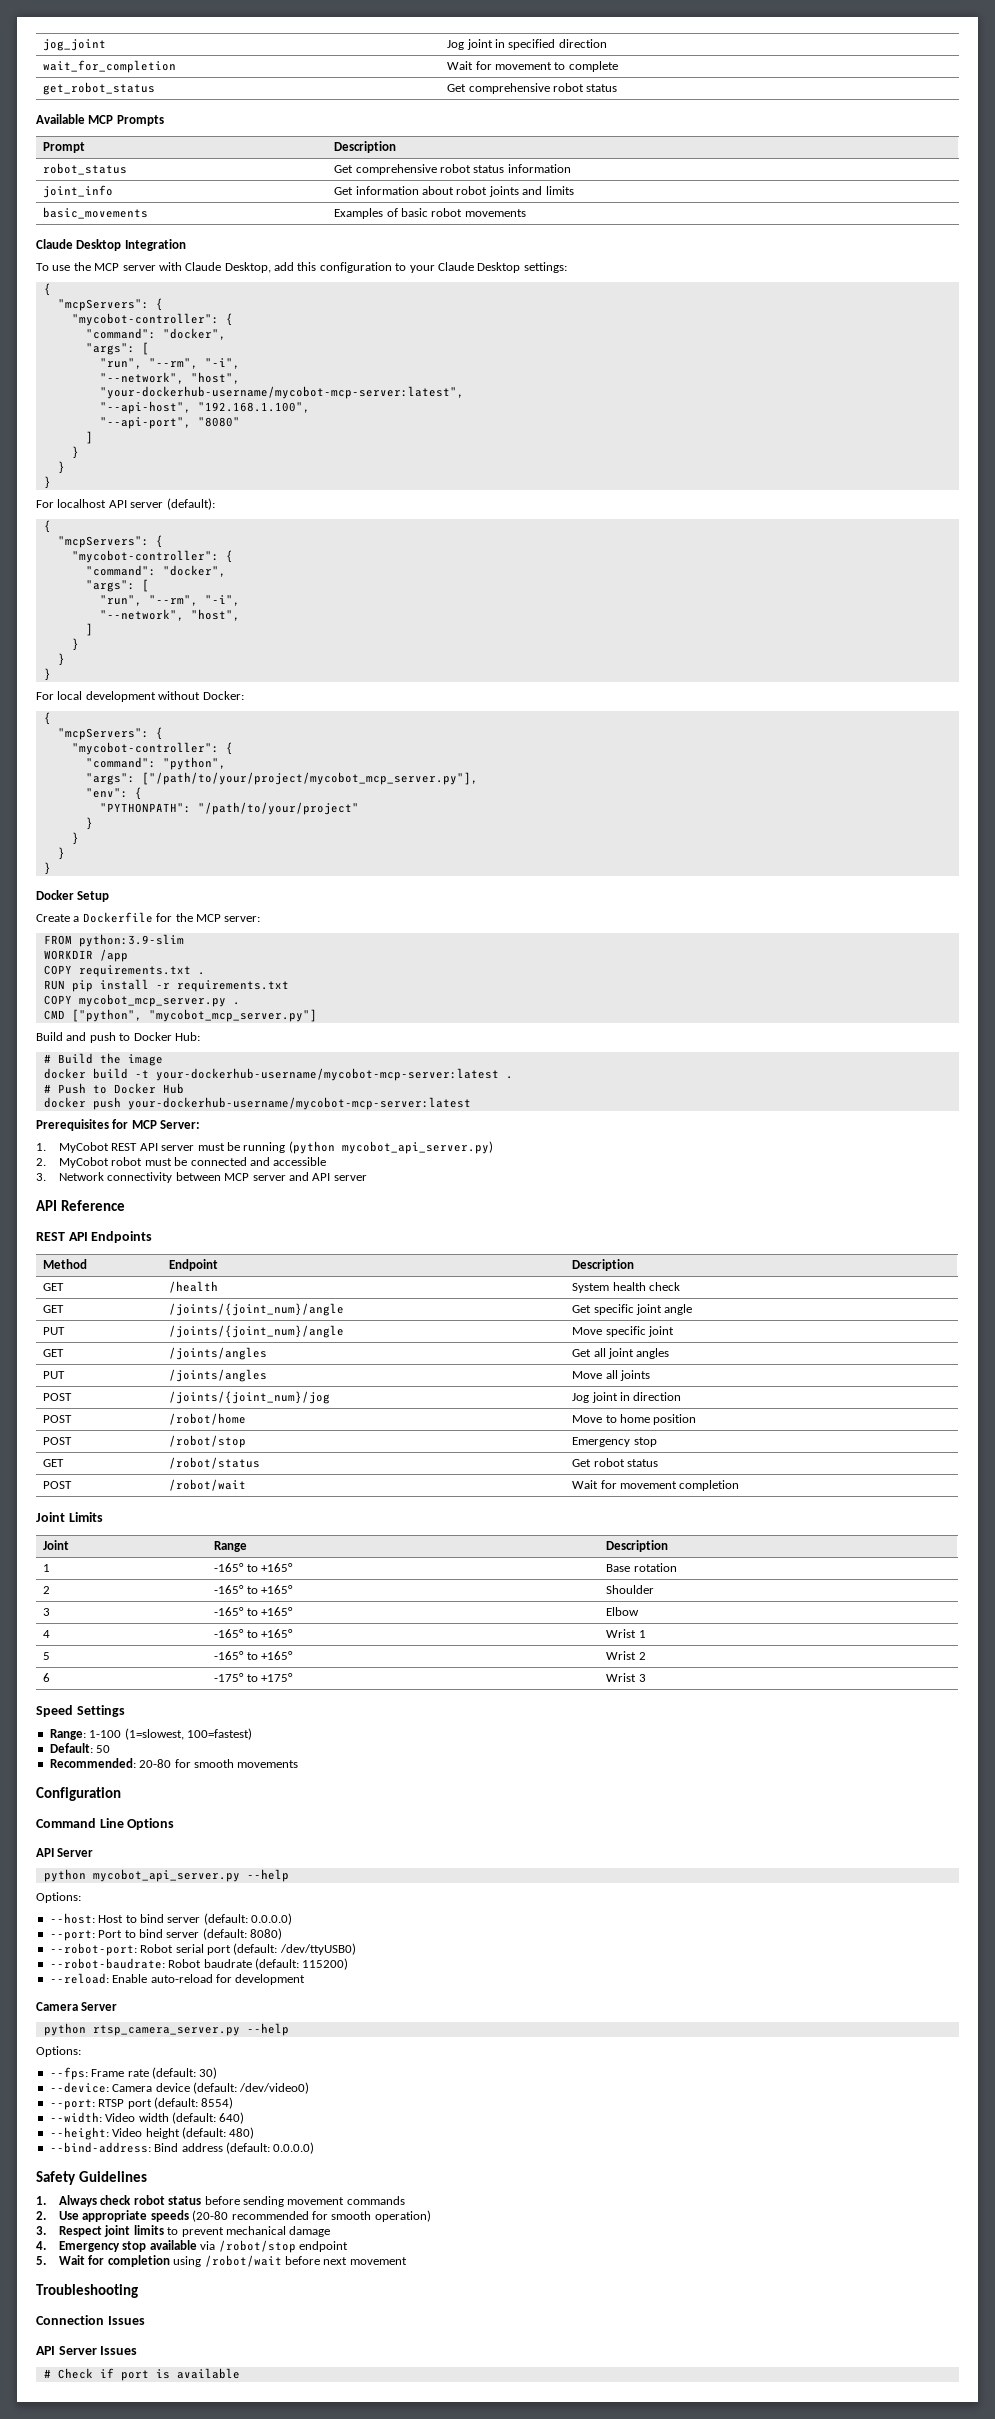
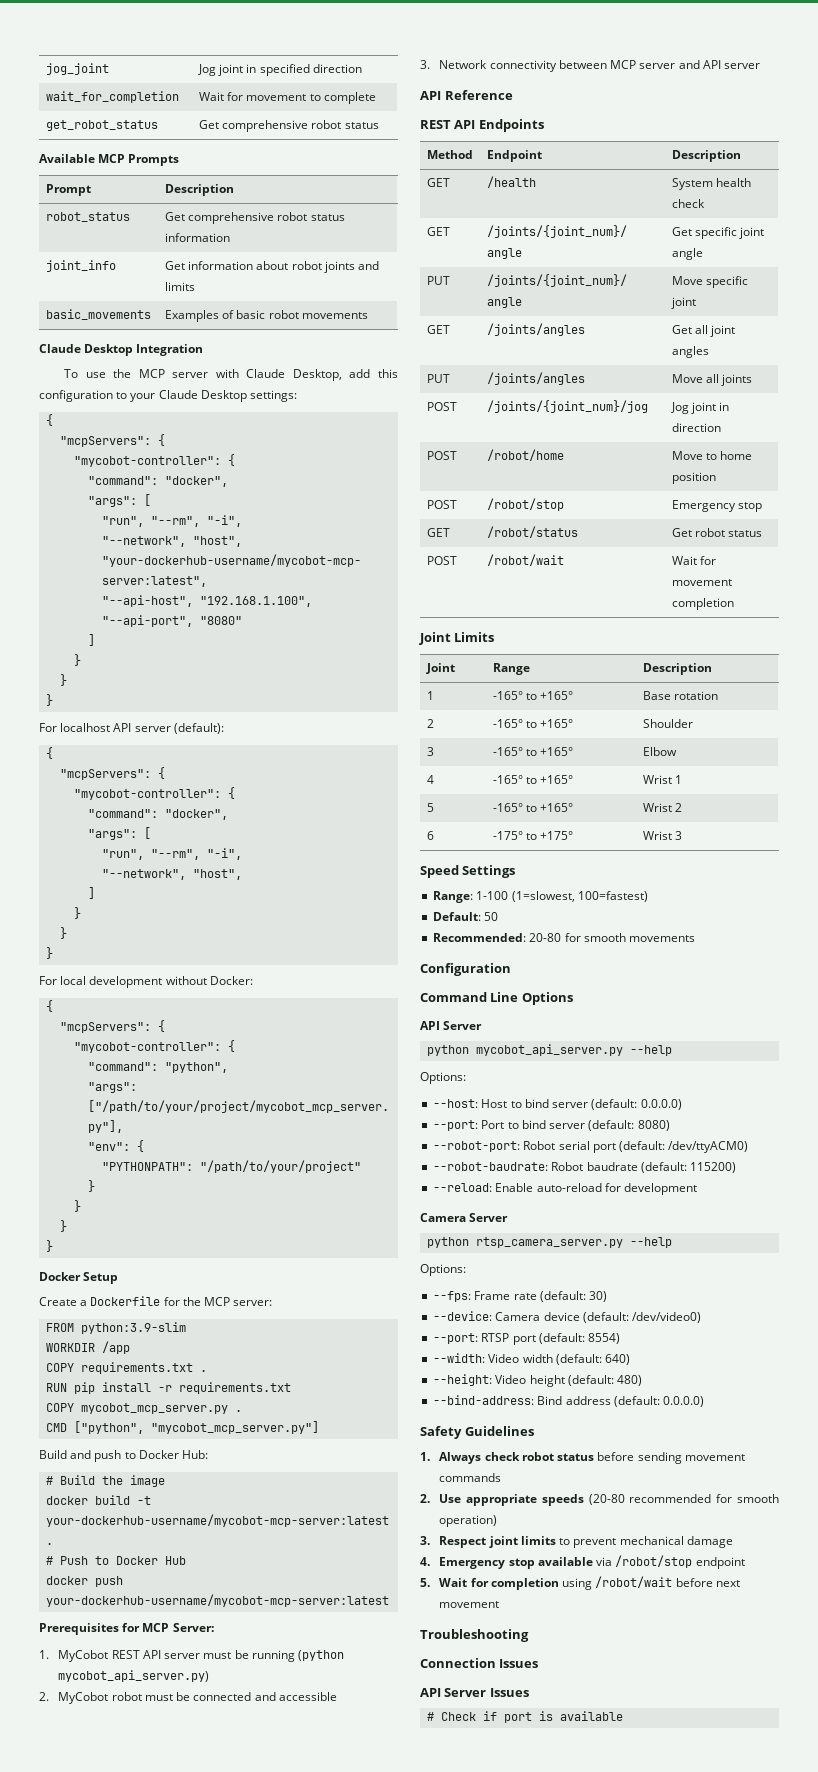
- --robot-port: Robot serial port (default: /dev/ttyUSB0)
+ --robot-port: Robot serial port (default: /dev/ttyACM0)

